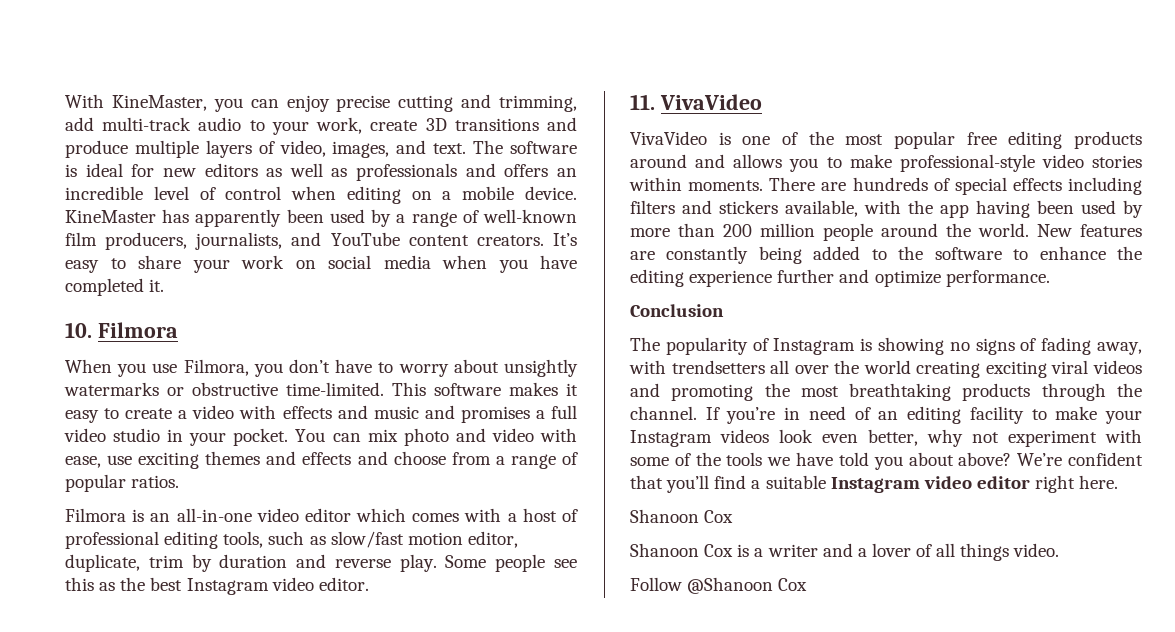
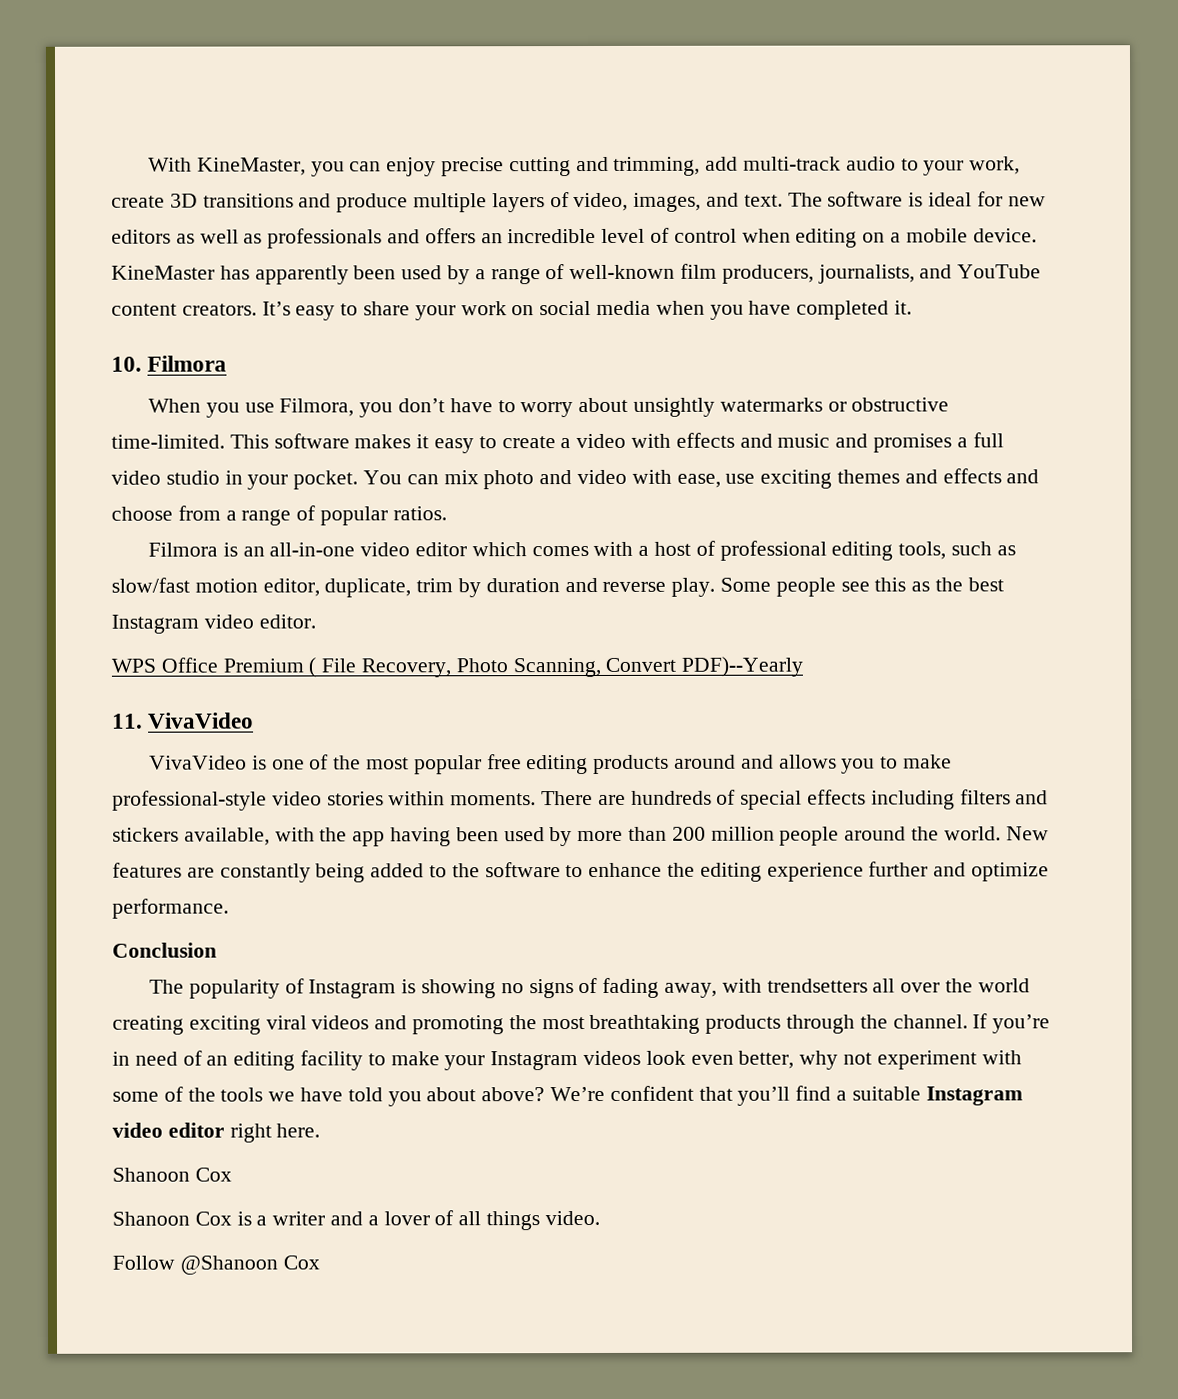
+ WPS Office Premium ( File Recovery, Photo Scanning, Convert PDF)--Yearly

